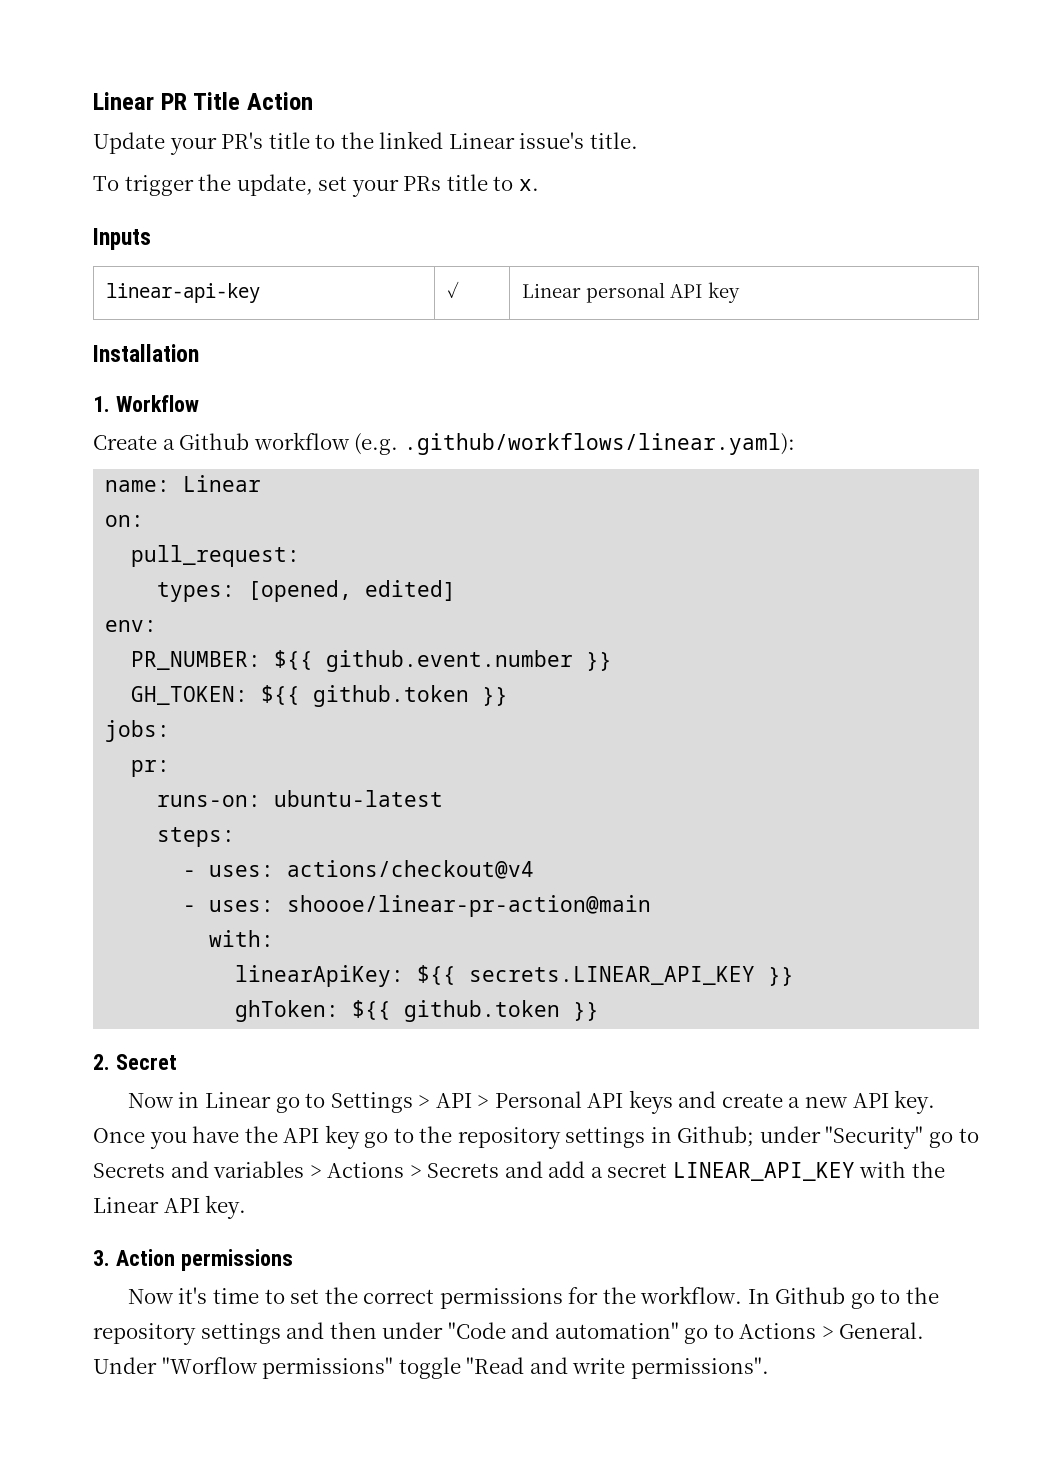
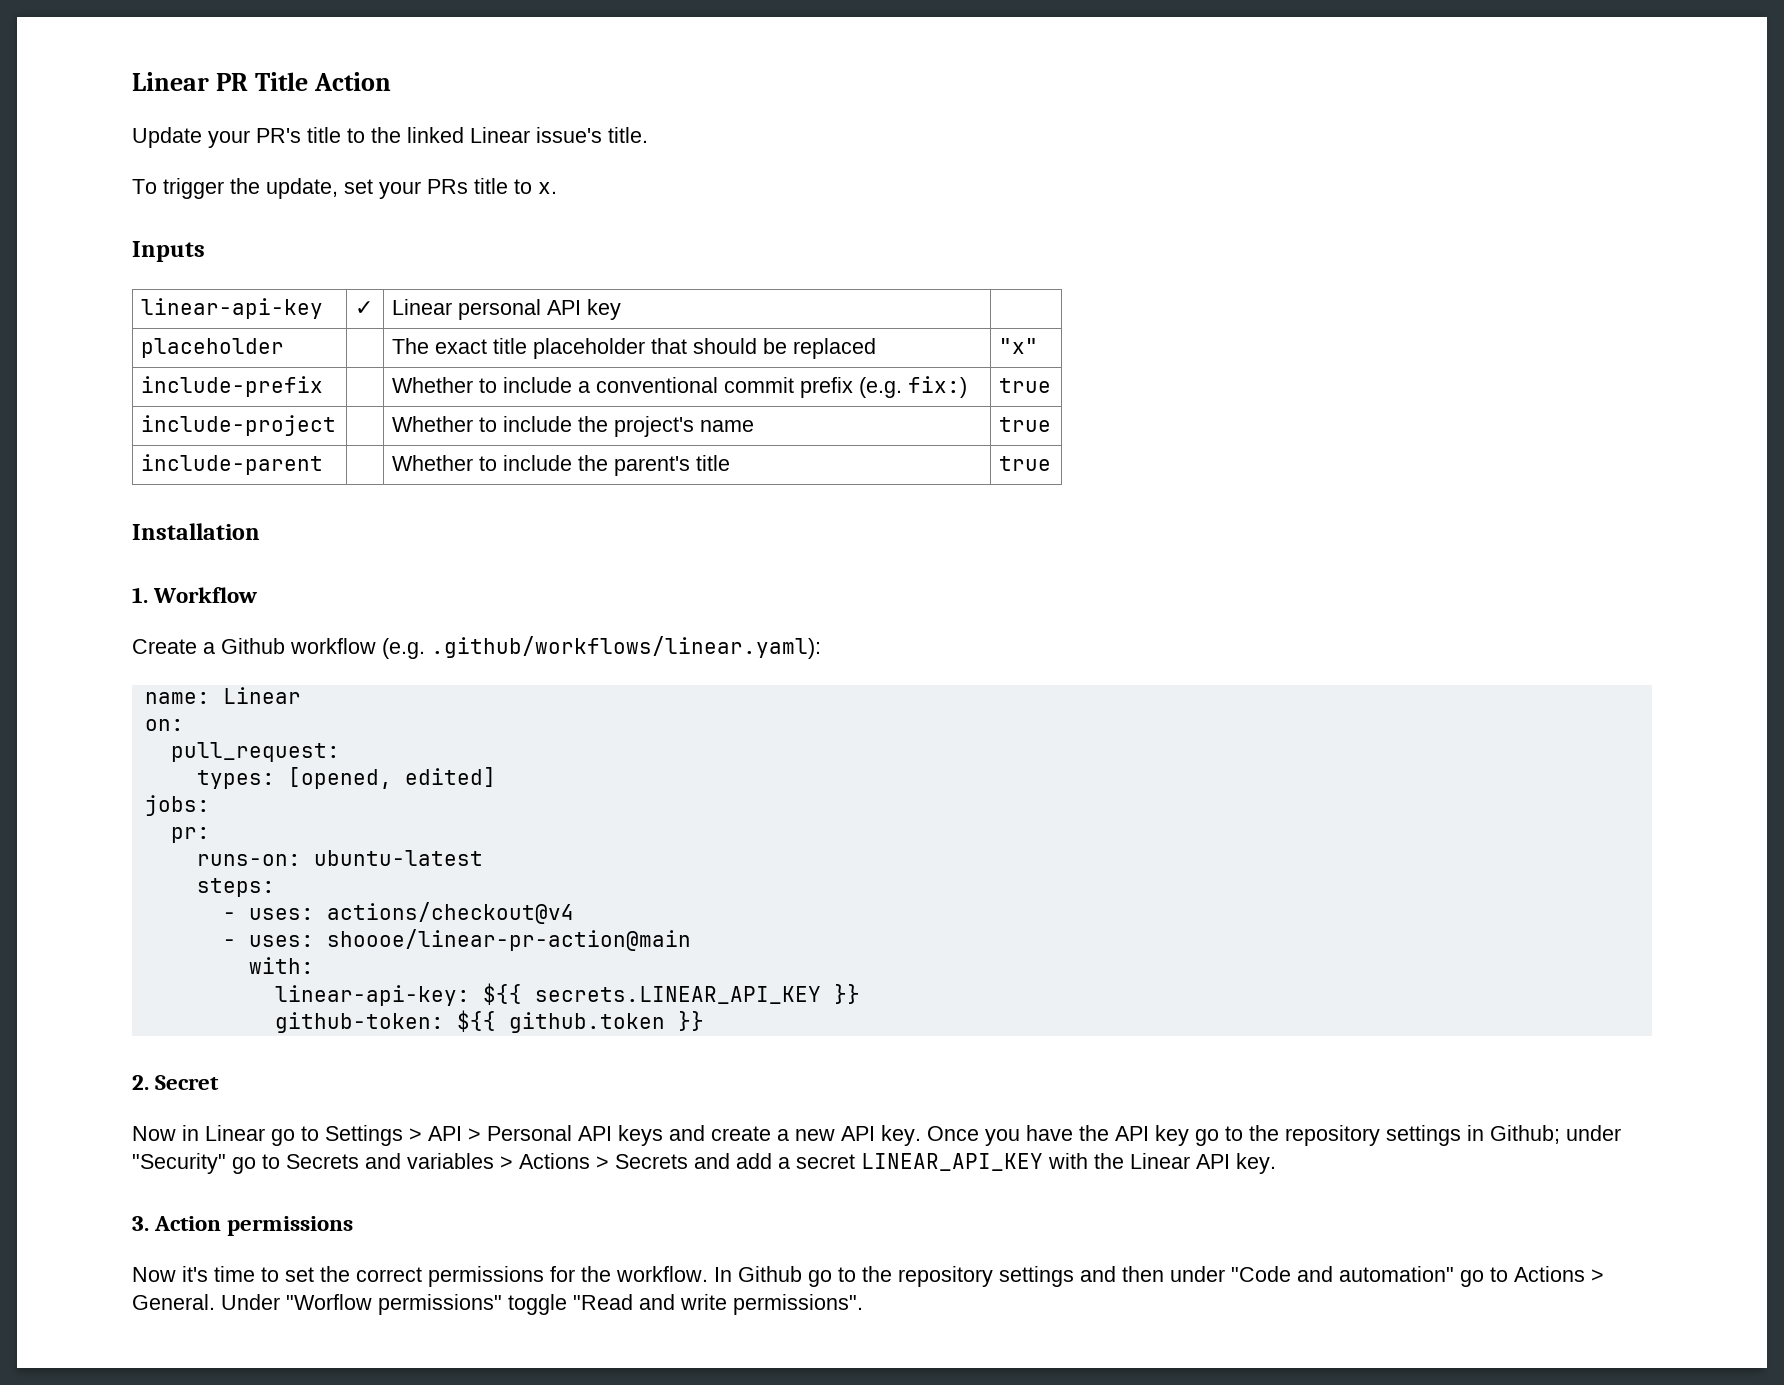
- linear-api-key | ✓ | Linear personal API key
+ linear-api-key | ✓ | Linear personal API key |
+ placeholder | | The exact title placeholder that should be replaced | "x"
+ include-prefix | | Whether to include a conventional commit prefix (e.g. fix:) | true
+ include-project | | Whether to include the project's name | true
+ include-parent | | Whether to include the parent's title | true
- env:
- PR_NUMBER: ${{ github.event.number }}
- GH_TOKEN: ${{ github.token }}
- linearApiKey: ${{ secrets.LINEAR_API_KEY }}
+ linear-api-key: ${{ secrets.LINEAR_API_KEY }}
- ghToken: ${{ github.token }}
+ github-token: ${{ github.token }}

